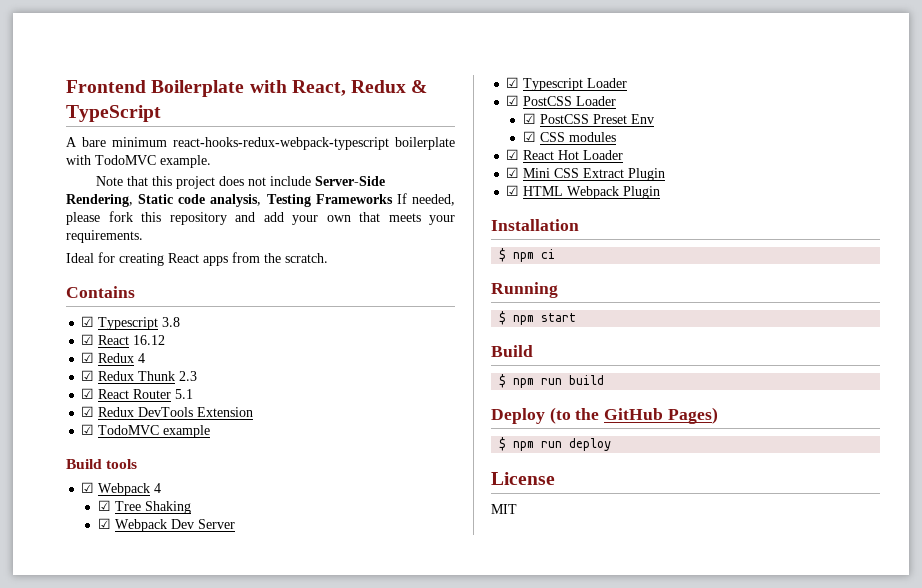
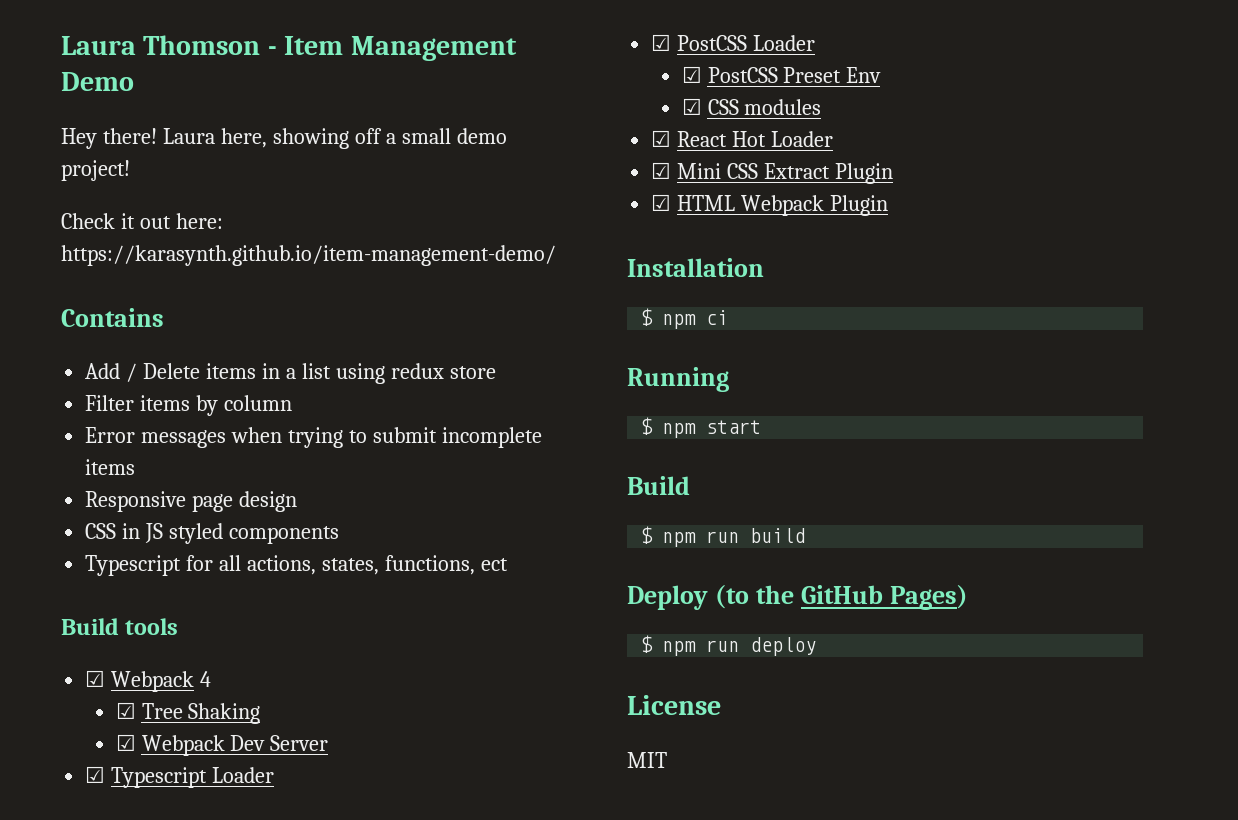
- Frontend Boilerplate with React, Redux & TypeScript
- A bare minimum react-hooks-redux-webpack-typescript boilerplate with TodoMVC example.
- Note that this project does not include Server-Side Rendering, Static code analysis, Testing Frameworks If needed, please fork this repository and add your own that meets your requirements.
- Ideal for creating React apps from the scratch.
+ Laura Thomson - Item Management Demo
+ Hey there! Laura here, showing off a small demo project!
+ Check it out here: https://karasynth.github.io/item-management-demo/
  Contains
- ☑ Typescript 3.8
- ☑ React 16.12
- ☑ Redux 4
- ☑ Redux Thunk 2.3
- ☑ React Router 5.1
- ☑ Redux DevTools Extension
- ☑ TodoMVC example
+ Add / Delete items in a list using redux store
+ Filter items by column
+ Error messages when trying to submit incomplete items
+ Responsive page design
+ CSS in JS styled components
+ Typescript for all actions, states, functions, ect

